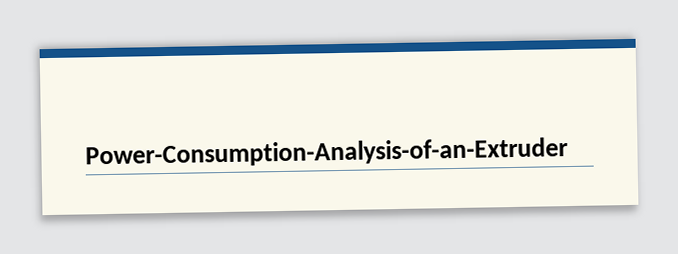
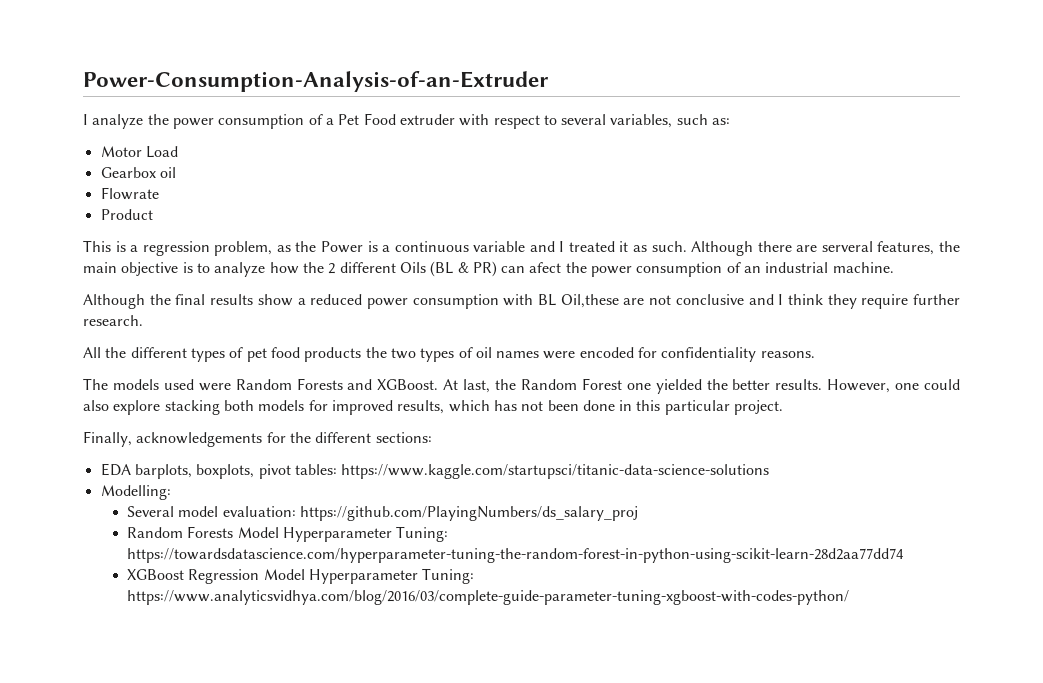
+ I analyze the power consumption of a Pet Food extruder with respect to several variables, such as:
+ Motor Load
+ Gearbox oil
+ Flowrate
+ Product
+ This is a regression problem, as the Power is a continuous variable and I treated it as such. Although there are serveral features, the main objective is to analyze how the 2 different Oils (BL & PR) can afect the power consumption of an industrial machine.
+ Although the final results show a reduced power consumption with BL Oil,these are not conclusive and I think they require further research.
+ All the different types of pet food products the two types of oil names were encoded for confidentiality reasons.
+ The models used were Random Forests and XGBoost. At last, the Random Forest one yielded the better results. However, one could also explore stacking both models for improved results, which has not been done in this particular project.
+ Finally, acknowledgements for the different sections:
+ EDA barplots, boxplots, pivot tables: https://www.kaggle.com/startupsci/titanic-data-science-solutions
+ Modelling:
+ Several model evaluation: https://github.com/PlayingNumbers/ds_salary_proj
+ Random Forests Model Hyperparameter Tuning: https://towardsdatascience.com/hyperparameter-tuning-the-random-forest-in-python-using-scikit-learn-28d2aa77dd74
+ XGBoost Regression Model Hyperparameter Tuning: https://www.analyticsvidhya.com/blog/2016/03/complete-guide-parameter-tuning-xgboost-with-codes-python/

